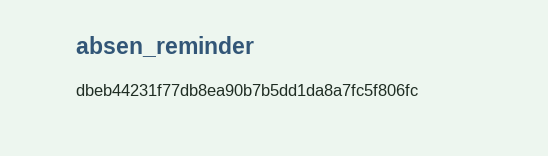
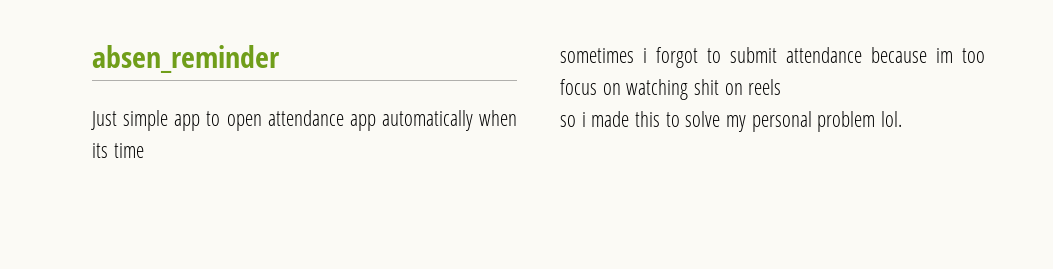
- dbeb44231f77db8ea90b7b5dd1da8a7fc5f806fc
+ Just simple app to open attendance app automatically when its time
+ sometimes i forgot to submit attendance because im too focus on watching shit on reels
+ so i made this to solve my personal problem lol.

